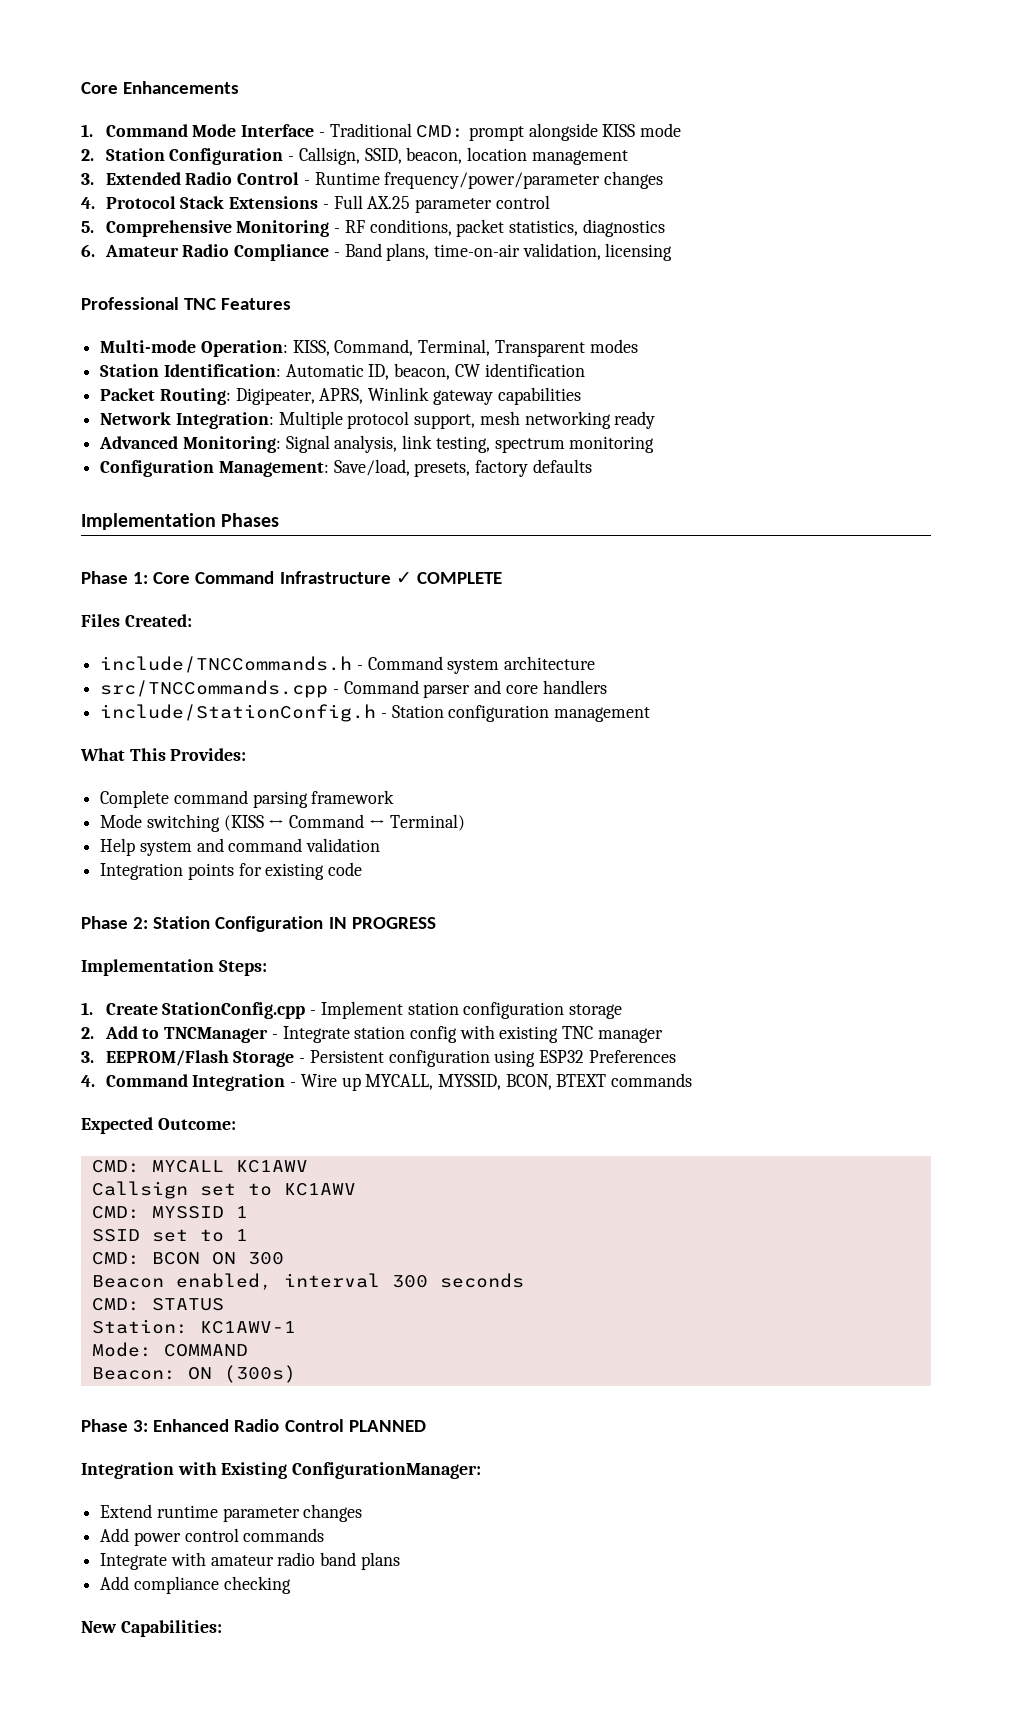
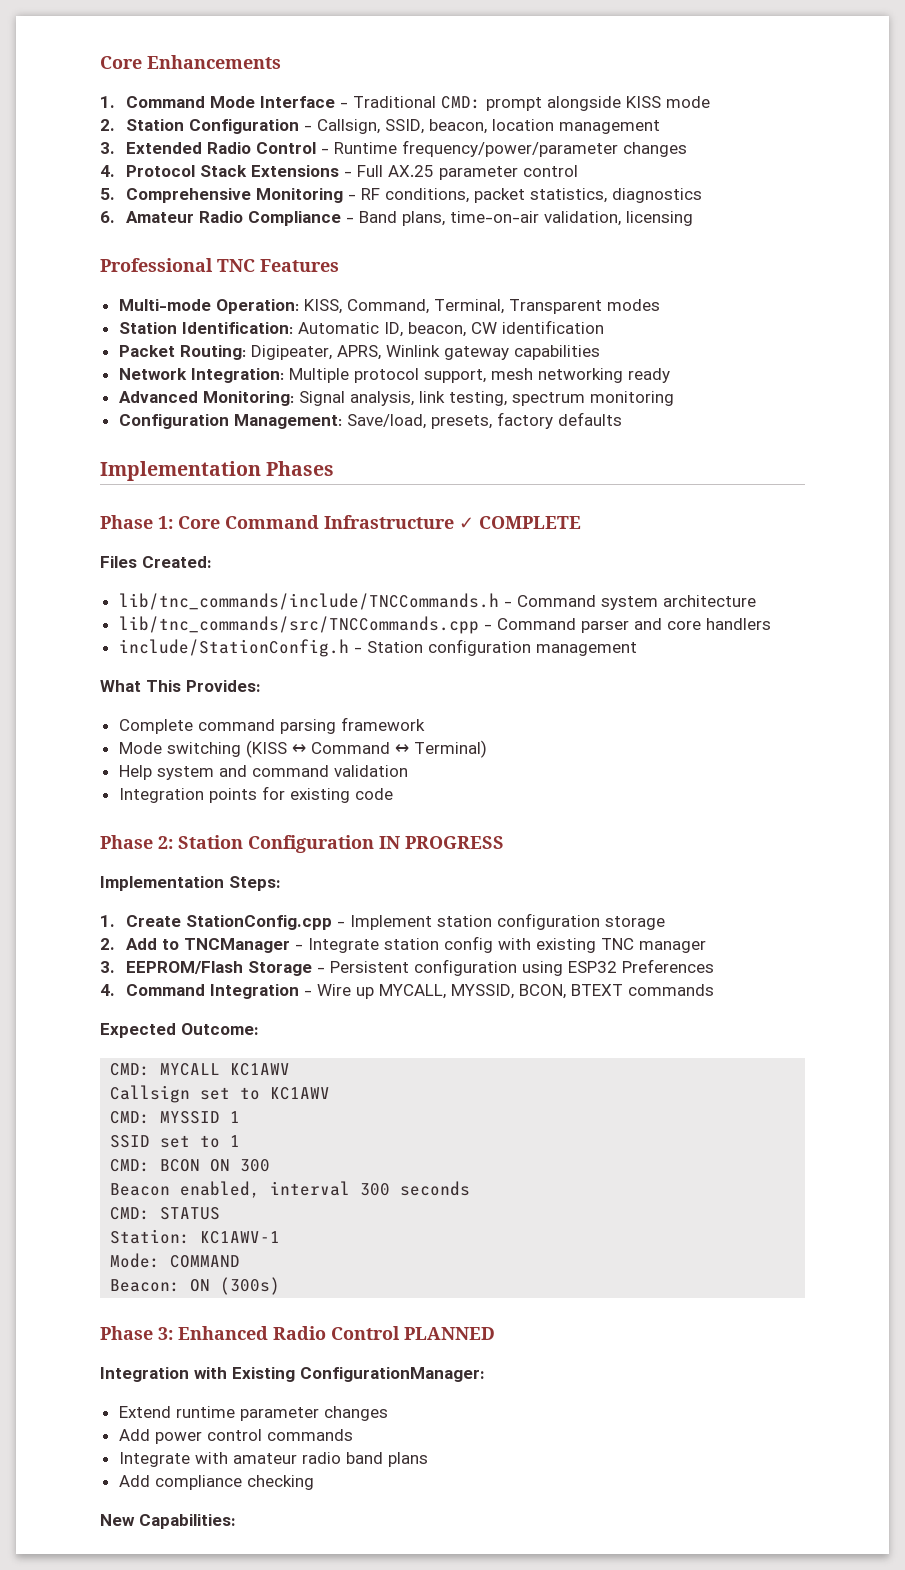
- include/TNCCommands.h - Command system architecture
+ lib/tnc_commands/include/TNCCommands.h - Command system architecture
- src/TNCCommands.cpp - Command parser and core handlers
+ lib/tnc_commands/src/TNCCommands.cpp - Command parser and core handlers

